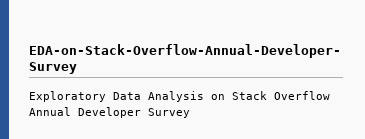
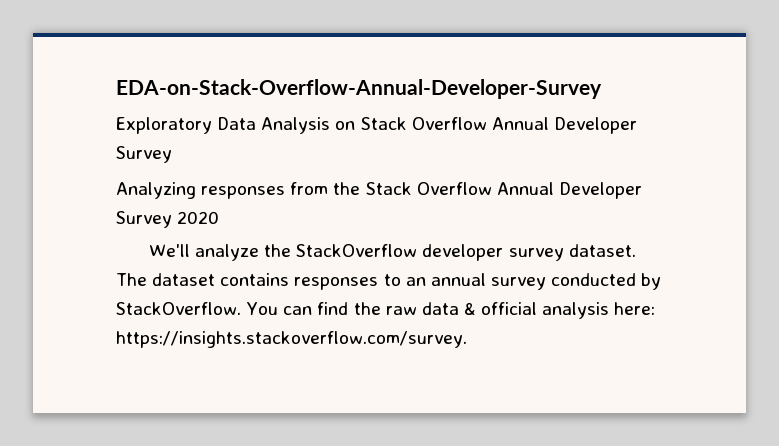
+ Analyzing responses from the Stack Overflow Annual Developer Survey 2020
+ We'll analyze the StackOverflow developer survey dataset. The dataset contains responses to an annual survey conducted by StackOverflow. You can find the raw data & official analysis here: https://insights.stackoverflow.com/survey.

